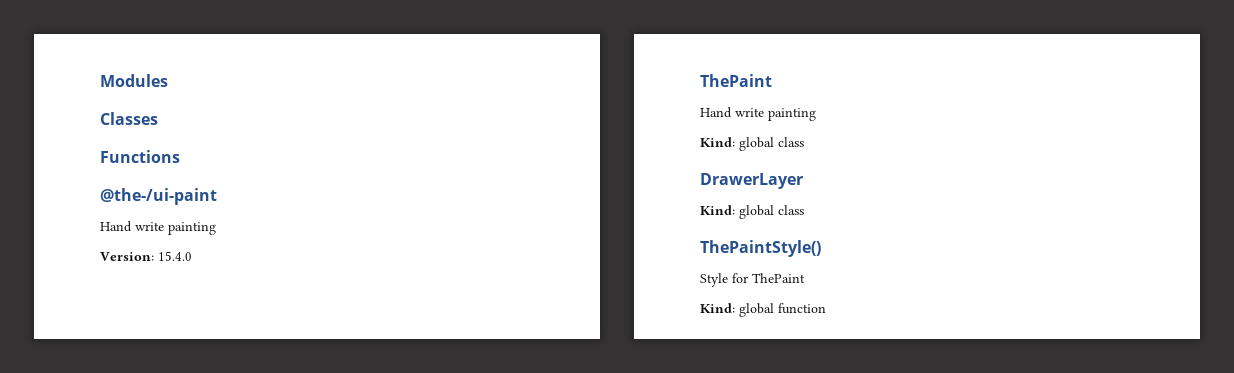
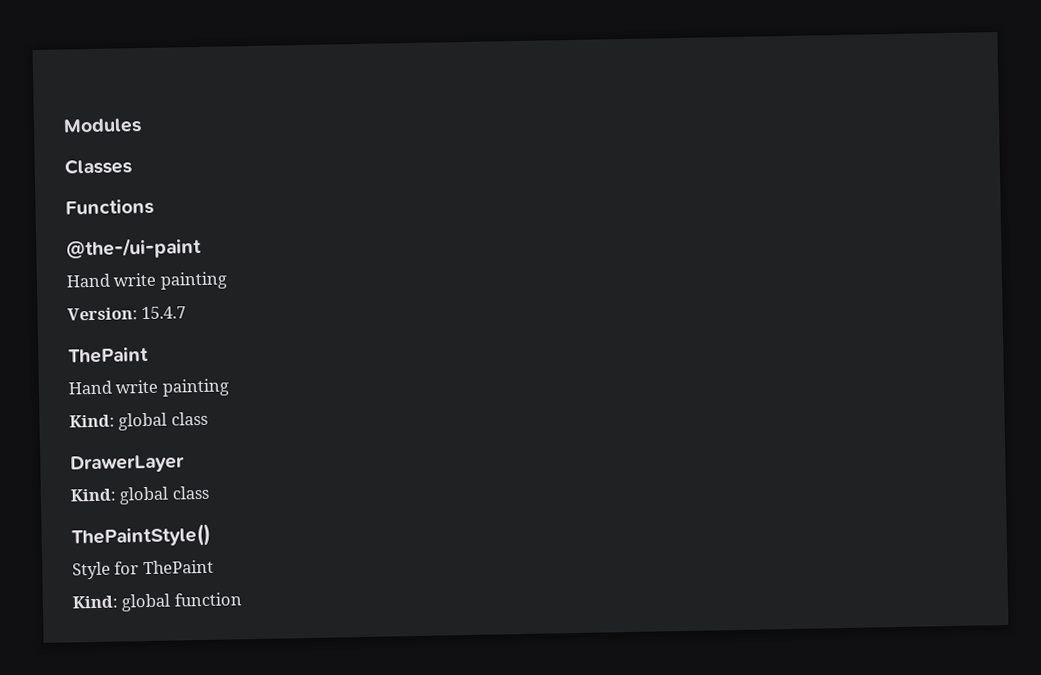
- Version: 15.4.0
+ Version: 15.4.7

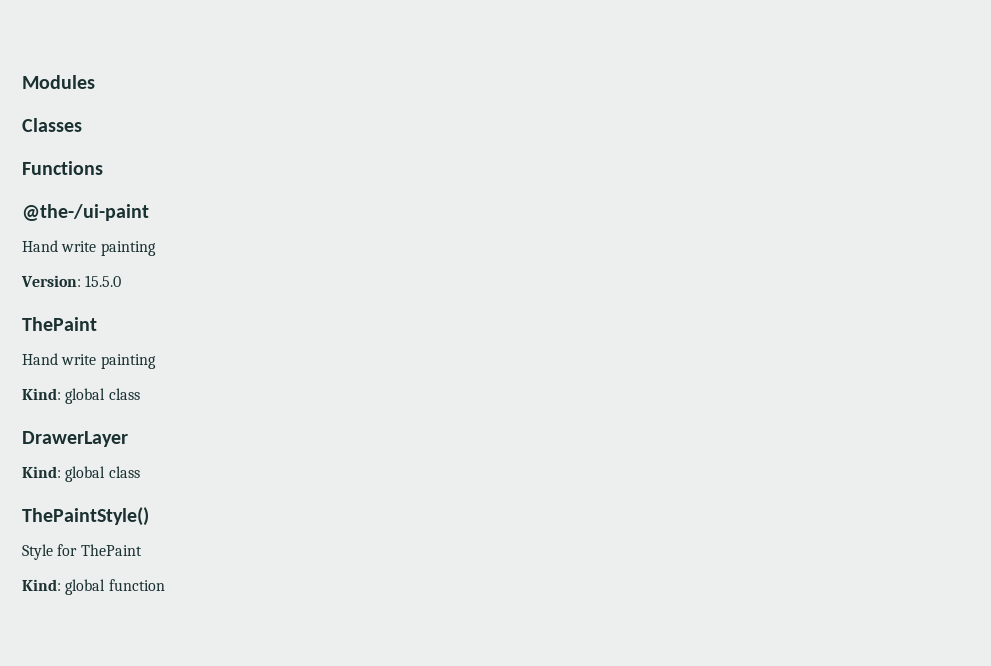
- Version: 15.4.7
+ Version: 15.5.0

